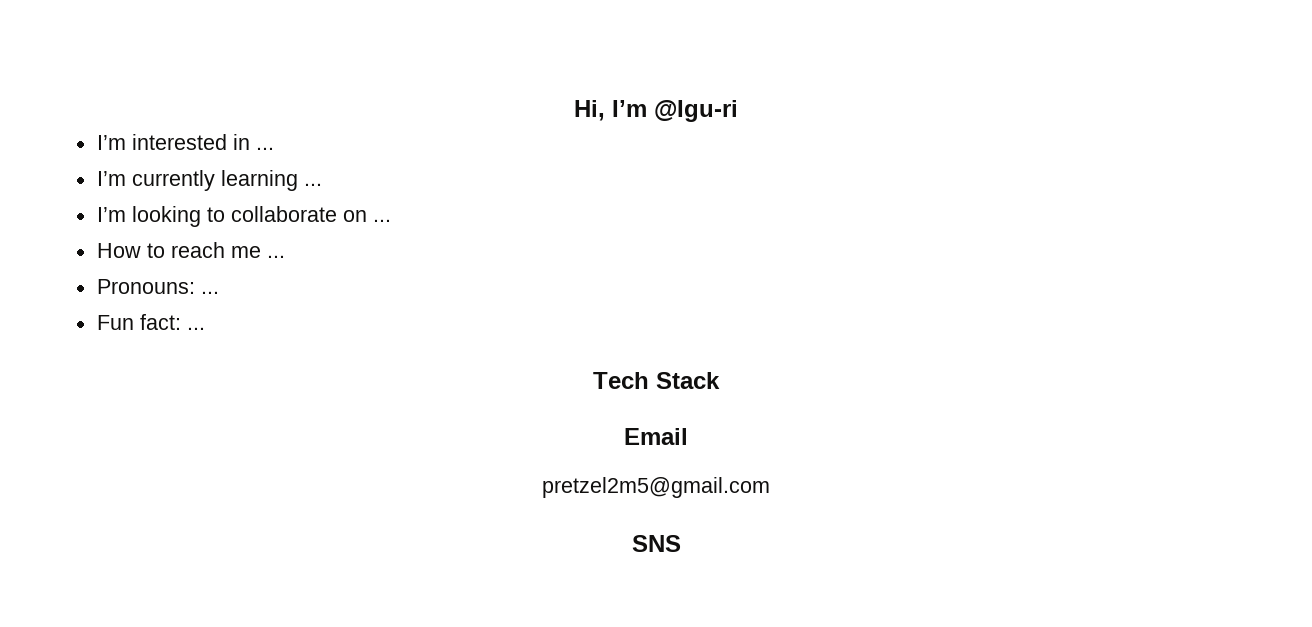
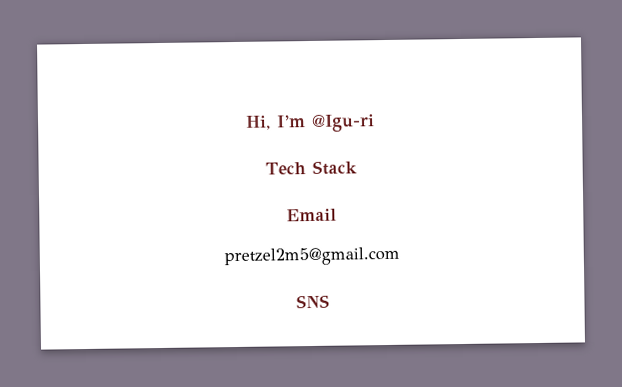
- I’m interested in ...
- I’m currently learning ...
- I’m looking to collaborate on ...
- How to reach me ...
- Pronouns: ...
- Fun fact: ...

